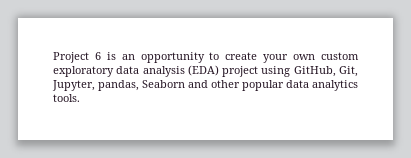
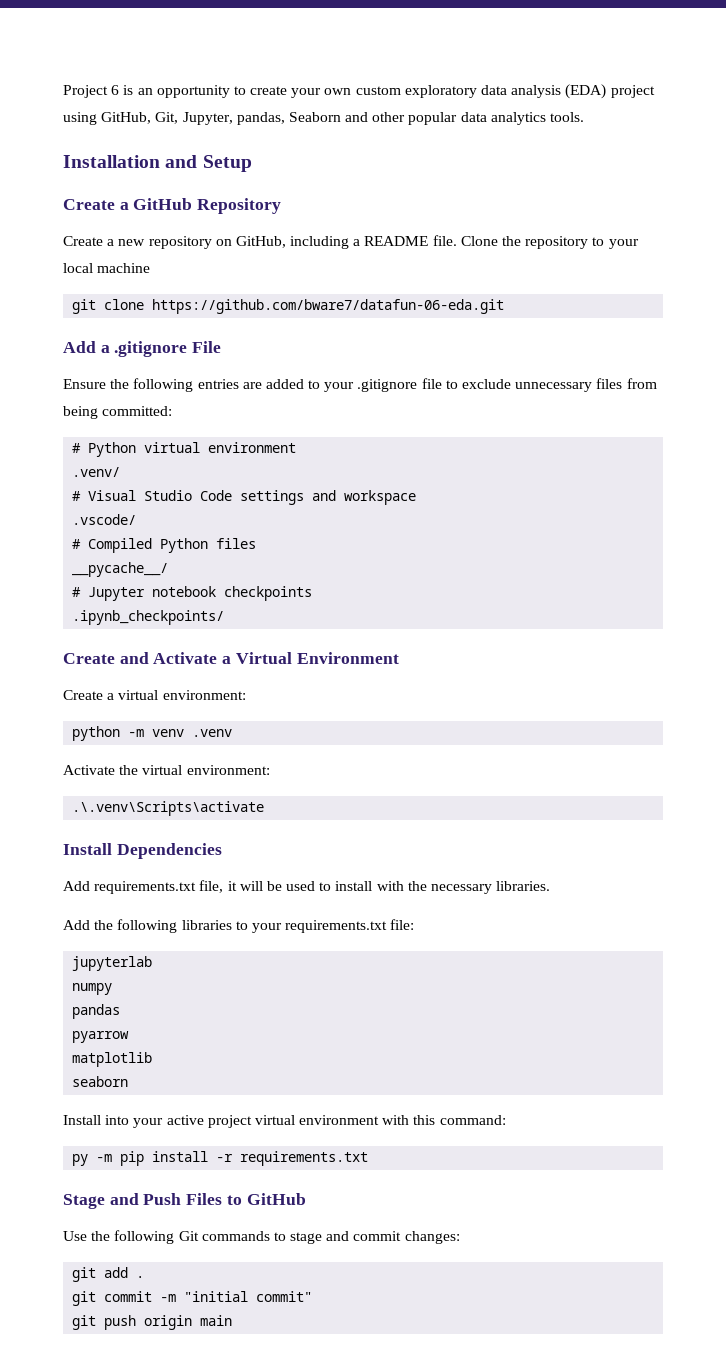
+ Installation and Setup
+ Create a GitHub Repository
+ Create a new repository on GitHub, including a README file. Clone the repository to your local machine
+ git clone https://github.com/bware7/datafun-06-eda.git
+ Add a .gitignore File
+ Ensure the following entries are added to your .gitignore file to exclude unnecessary files from being committed:
+ # Python virtual environment
+ .venv/
+ # Visual Studio Code settings and workspace
+ .vscode/
+ # Compiled Python files
+ __pycache__/
+ # Jupyter notebook checkpoints
+ .ipynb_checkpoints/
+ Create and Activate a Virtual Environment
+ Create a virtual environment:
+ python -m venv .venv
+ Activate the virtual environment:
+ .\.venv\Scripts\activate
+ Install Dependencies
+ Add requirements.txt file, it will be used to install with the necessary libraries.
+ Add the following libraries to your requirements.txt file:
+ jupyterlab
+ numpy
+ pandas
+ pyarrow
+ matplotlib
+ seaborn
+ Install into your active project virtual environment with this command:
+ py -m pip install -r requirements.txt
+ Stage and Push Files to GitHub
+ Use the following Git commands to stage and commit changes:
+ git add .
+ git commit -m "initial commit"
+ git push origin main

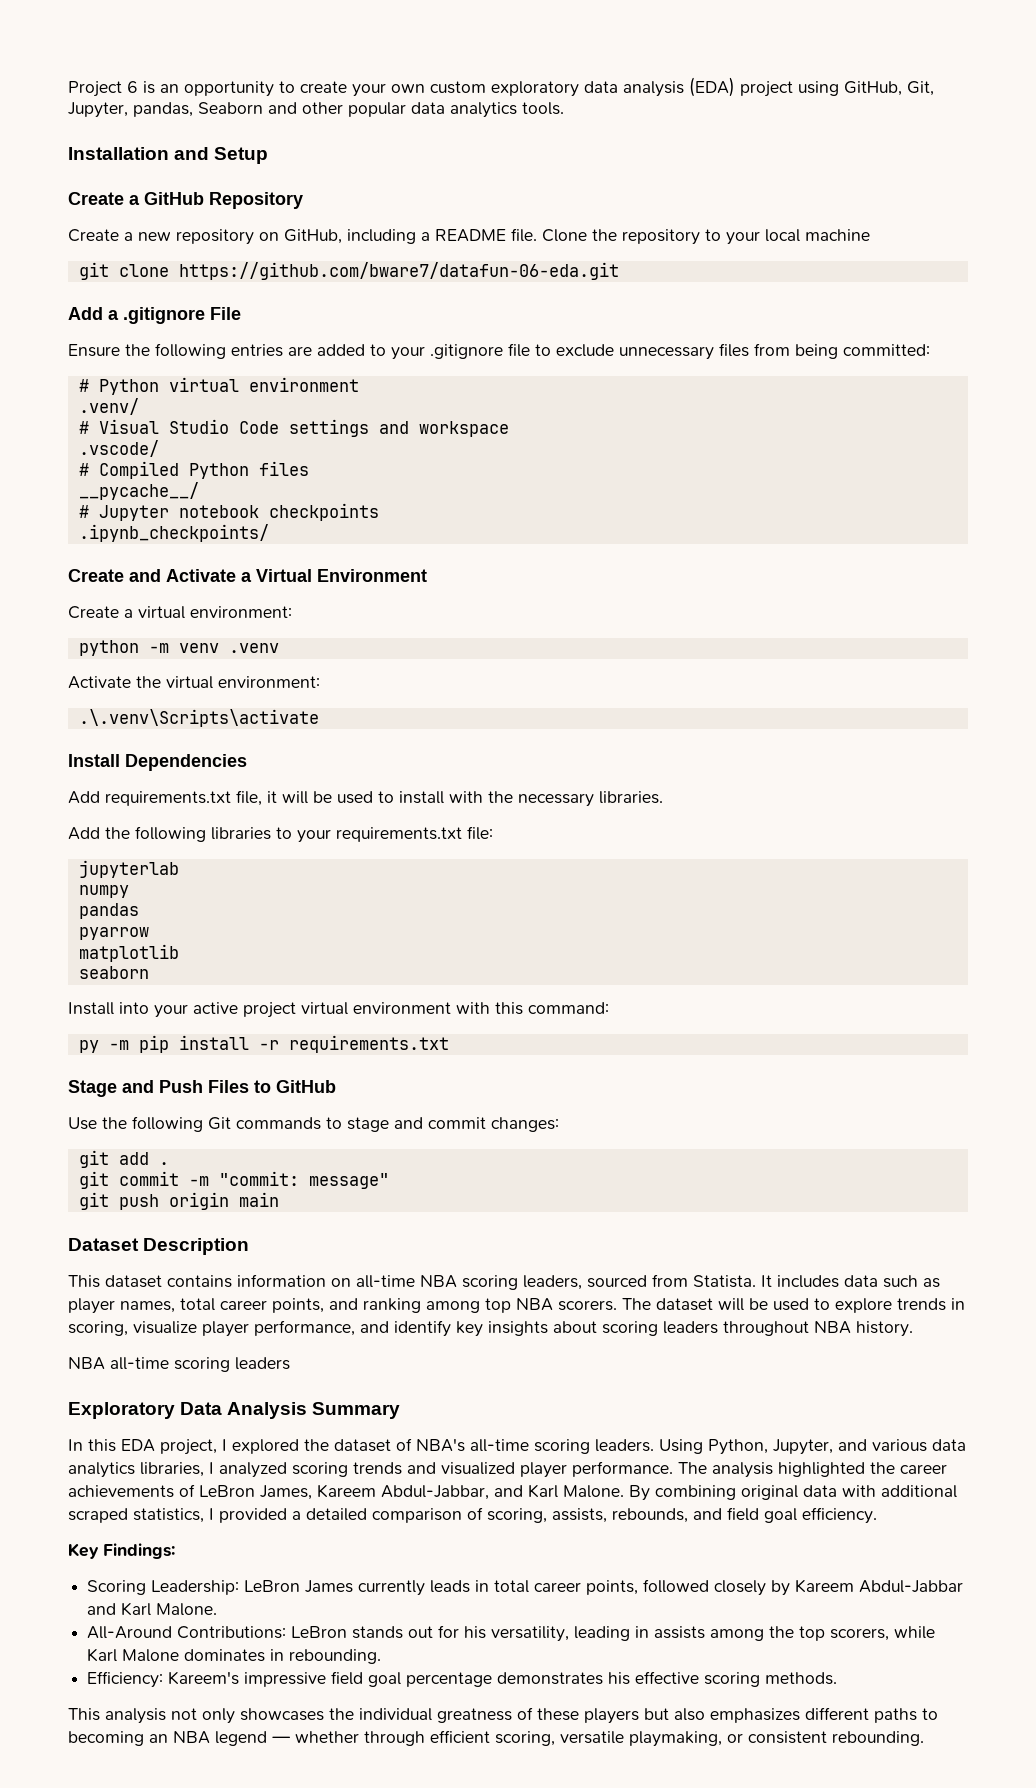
- git commit -m "initial commit"
+ git commit -m "commit: message"
+ Dataset Description
+ This dataset contains information on all-time NBA scoring leaders, sourced from Statista. It includes data such as player names, total career points, and ranking among top NBA scorers. The dataset will be used to explore trends in scoring, visualize player performance, and identify key insights about scoring leaders throughout NBA history.
+ NBA all-time scoring leaders
+ Exploratory Data Analysis Summary
+ In this EDA project, I explored the dataset of NBA's all-time scoring leaders. Using Python, Jupyter, and various data analytics libraries, I analyzed scoring trends and visualized player performance. The analysis highlighted the career achievements of LeBron James, Kareem Abdul-Jabbar, and Karl Malone. By combining original data with additional scraped statistics, I provided a detailed comparison of scoring, assists, rebounds, and field goal efficiency.
+ Key Findings:
+ Scoring Leadership: LeBron James currently leads in total career points, followed closely by Kareem Abdul-Jabbar and Karl Malone.
+ All-Around Contributions: LeBron stands out for his versatility, leading in assists among the top scorers, while Karl Malone dominates in rebounding.
+ Efficiency: Kareem's impressive field goal percentage demonstrates his effective scoring methods.
+ This analysis not only showcases the individual greatness of these players but also emphasizes different paths to becoming an NBA legend — whether through efficient scoring, versatile playmaking, or consistent rebounding.

